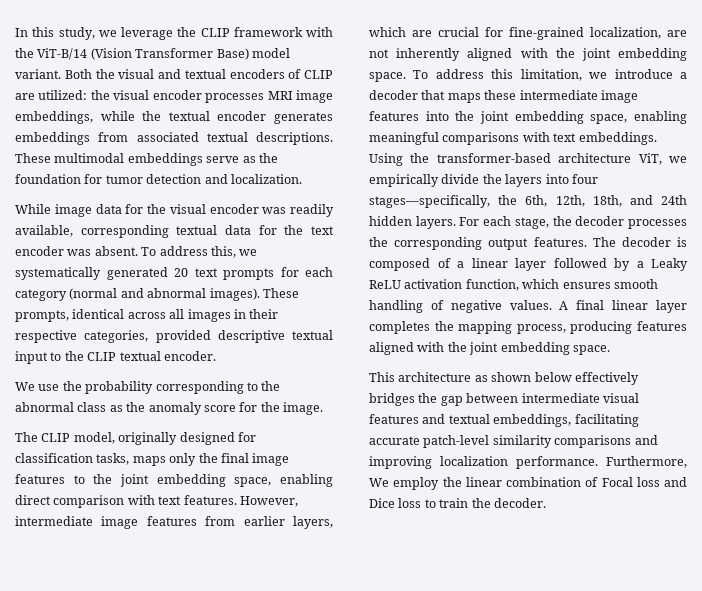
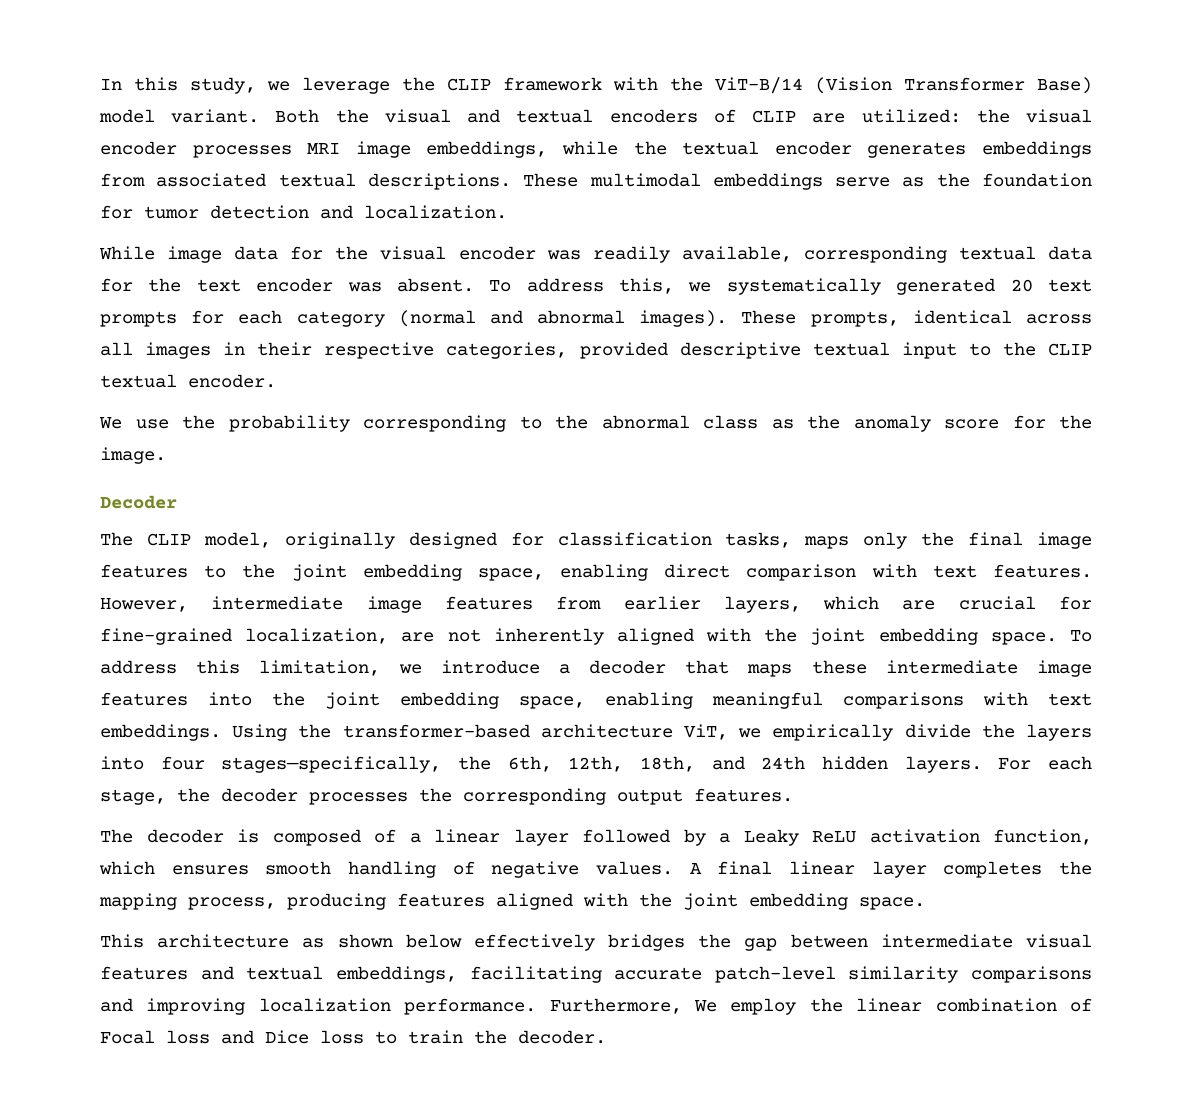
+ Decoder
- For each stage, the decoder processes the corresponding output features. The decoder is composed of a linear layer followed by a Leaky ReLU activation function, which ensures smooth handling of negative values.
+ For each stage, the decoder processes the corresponding output features.
+ The decoder is composed of a linear layer followed by a Leaky ReLU activation function, which ensures smooth handling of negative values.

